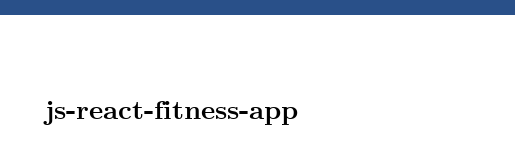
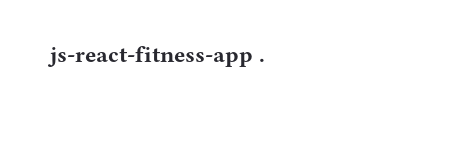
- js-react-fitness-app
+ js-react-fitness-app .

